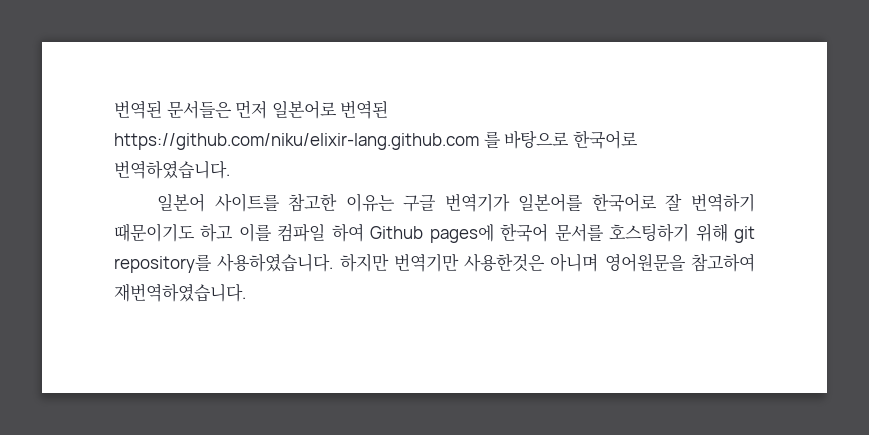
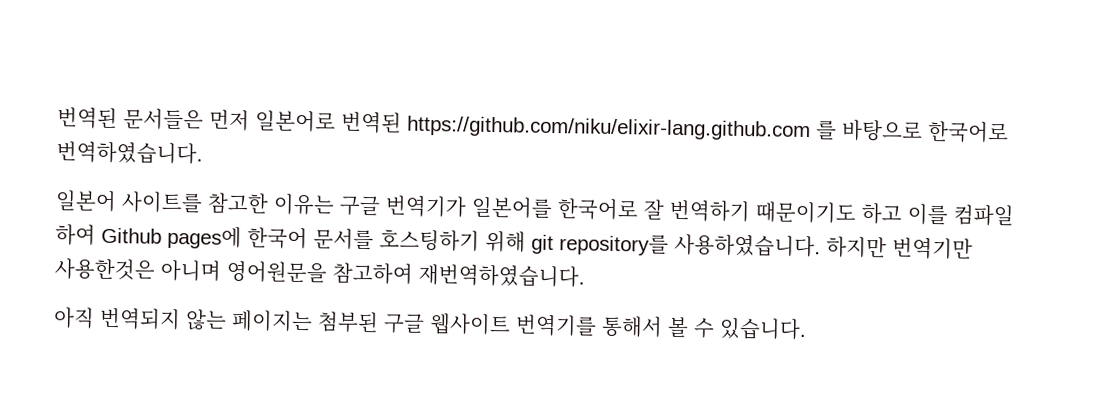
+ 아직 번역되지 않는 페이지는 첨부된 구글 웹사이트 번역기를 통해서 볼 수 있습니다.

